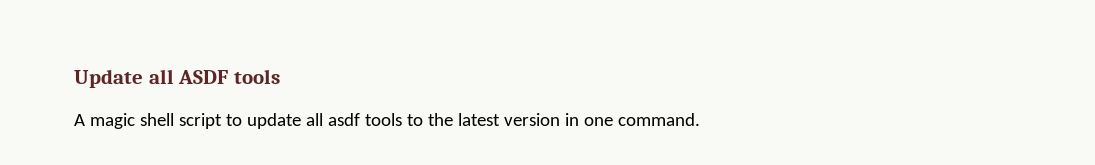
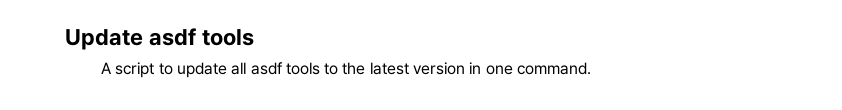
- Update all ASDF tools
+ Update asdf tools
- A magic shell script to update all asdf tools to the latest version in one command.
+ A script to update all asdf tools to the latest version in one command.

